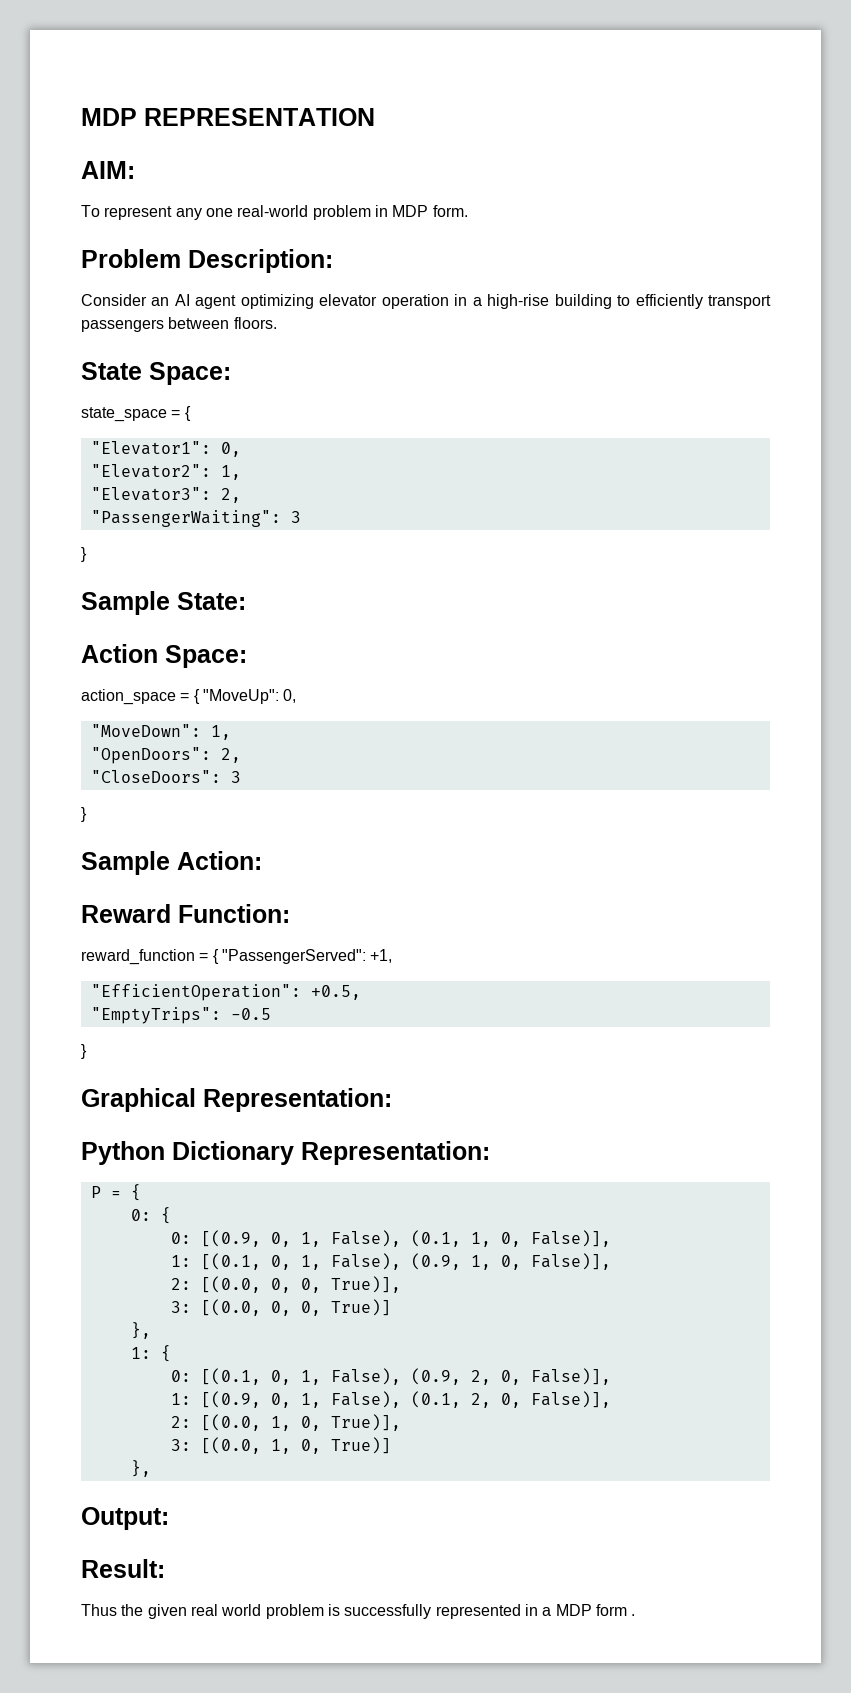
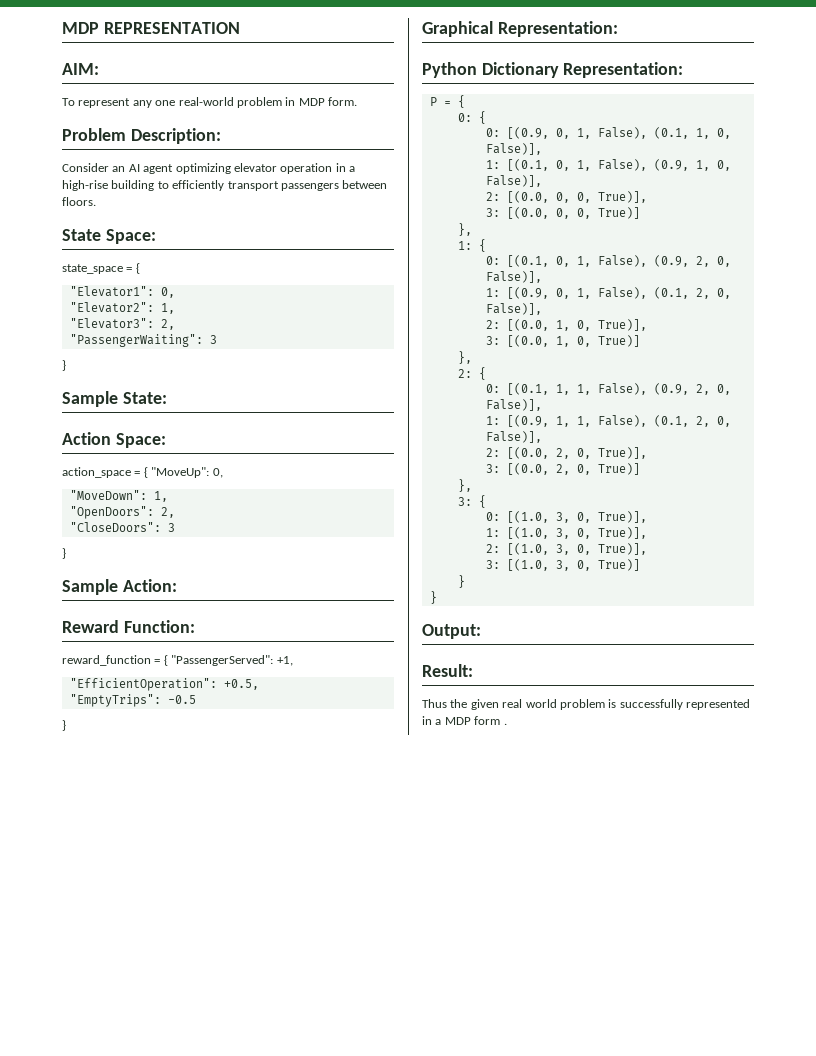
+ 2: {
+ 0: [(0.1, 1, 1, False), (0.9, 2, 0, False)],
+ 1: [(0.9, 1, 1, False), (0.1, 2, 0, False)],
+ 2: [(0.0, 2, 0, True)],
+ 3: [(0.0, 2, 0, True)]
+ },
+ 3: {
+ 0: [(1.0, 3, 0, True)],
+ 1: [(1.0, 3, 0, True)],
+ 2: [(1.0, 3, 0, True)],
+ 3: [(1.0, 3, 0, True)]
+ }
+ }

